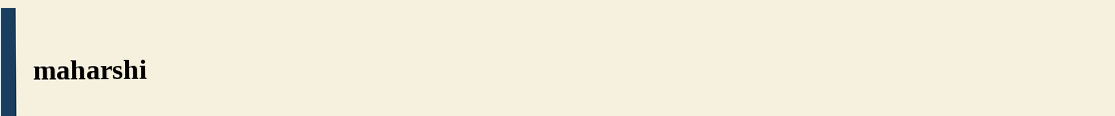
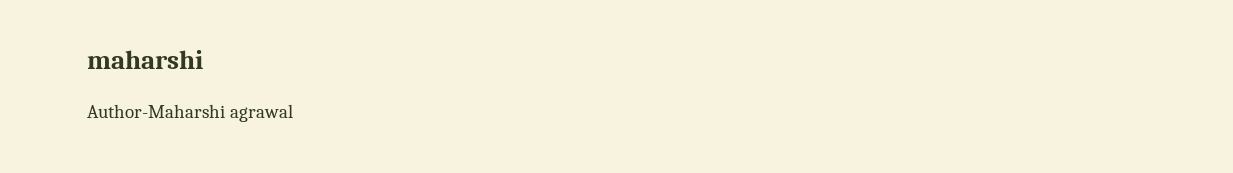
+ Author-Maharshi agrawal

